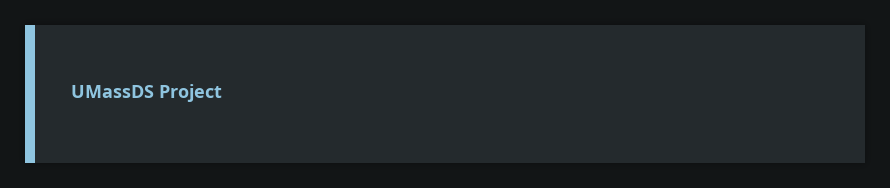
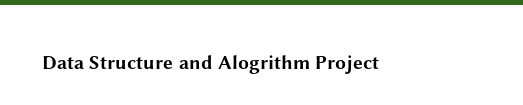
- UMassDS Project
+ Data Structure and Alogrithm Project

